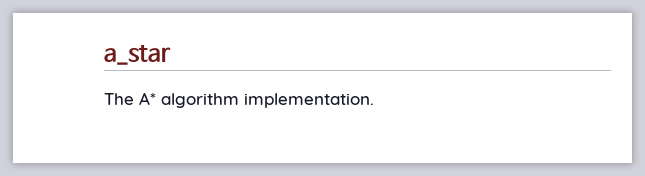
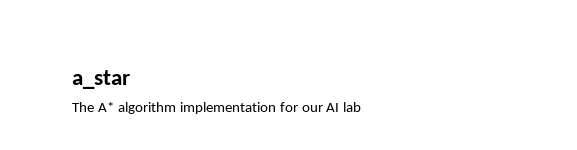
- The A* algorithm implementation.
+ The A* algorithm implementation for our AI lab

